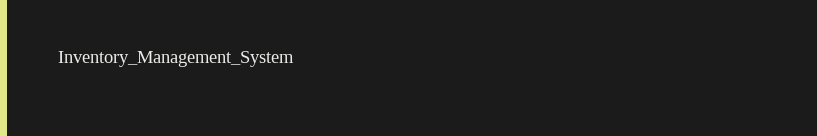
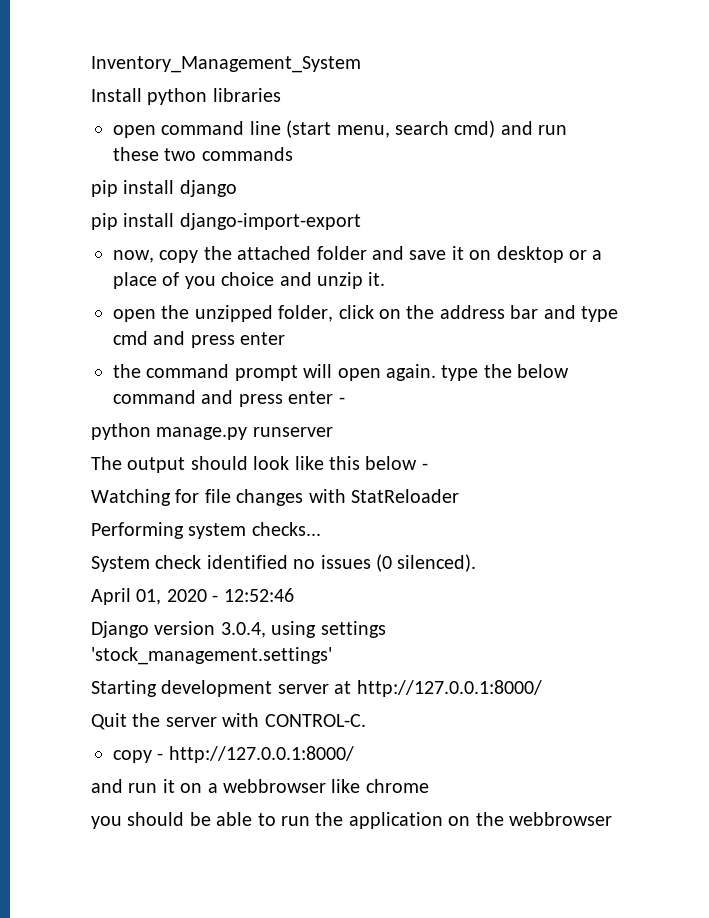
+ Install python libraries
+ open command line (start menu, search cmd) and run these two commands
+ pip install django
+ pip install django-import-export
+ now, copy the attached folder and save it on desktop or a place of you choice and unzip it.
+ open the unzipped folder, click on the address bar and type cmd and press enter
+ the command prompt will open again. type the below command and press enter -
+ python manage.py runserver
+ The output should look like this below -
+ Watching for file changes with StatReloader
+ Performing system checks...
+ System check identified no issues (0 silenced).
+ April 01, 2020 - 12:52:46
+ Django version 3.0.4, using settings 'stock_management.settings'
+ Starting development server at http://127.0.0.1:8000/
+ Quit the server with CONTROL-C.
+ copy - http://127.0.0.1:8000/
+ and run it on a webbrowser like chrome
+ you should be able to run the application on the webbrowser

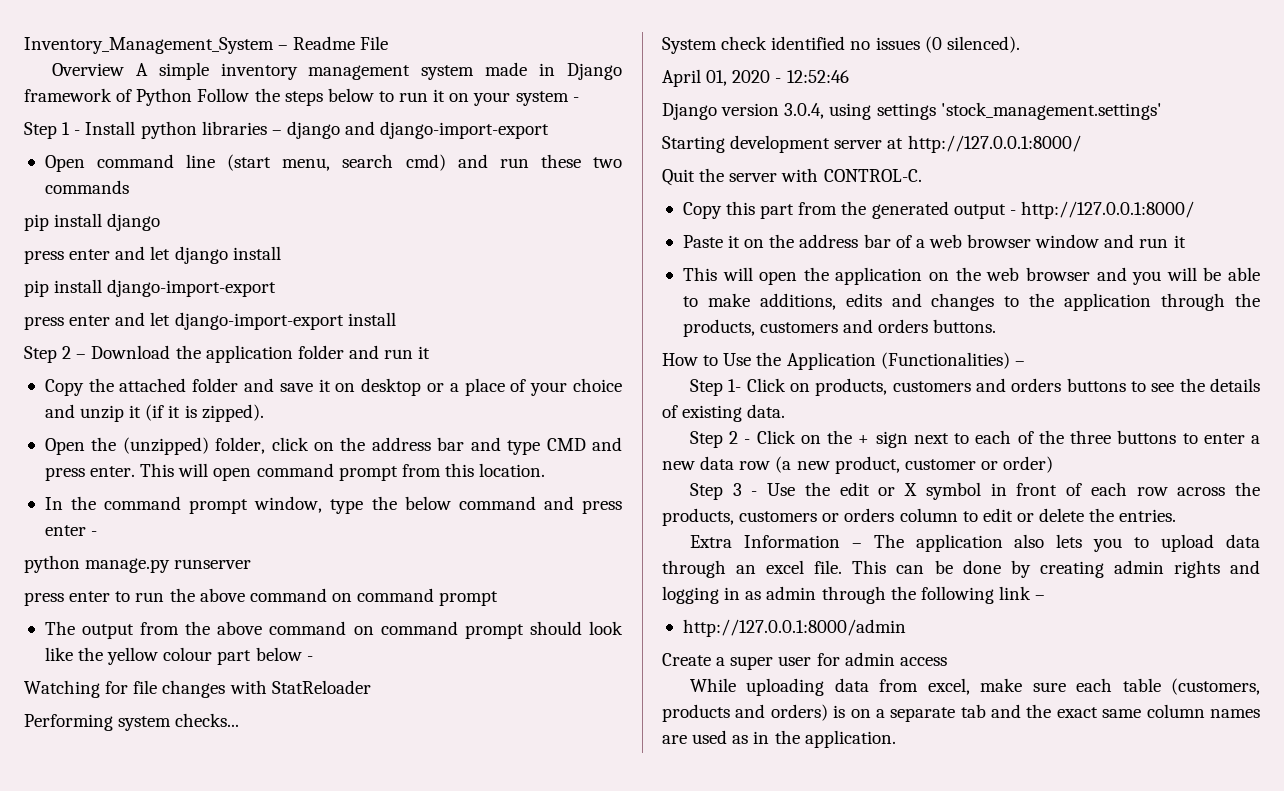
- Inventory_Management_System
- Install python libraries
- open command line (start menu, search cmd) and run these two commands
+ Inventory_Management_System – Readme File
+ Overview A simple inventory management system made in Django framework of Python Follow the steps below to run it on your system -
+ Step 1 - Install python libraries – django and django-import-export
+ Open command line (start menu, search cmd) and run these two commands
+ press enter and let django install
  pip install django-import-export
- now, copy the attached folder and save it on desktop or a place of you choice and unzip it.
- open the unzipped folder, click on the address bar and type cmd and press enter
- the command prompt will open again. type the below command and press enter -
+ press enter and let django-import-export install
+ Step 2 – Download the application folder and run it
+ Copy the attached folder and save it on desktop or a place of your choice and unzip it (if it is zipped).
+ Open the (unzipped) folder, click on the address bar and type CMD and press enter. This will open command prompt from this location.
+ In the command prompt window, type the below command and press enter -
- The output should look like this below -
+ press enter to run the above command on command prompt
+ The output from the above command on command prompt should look like the yellow colour part below -
- copy - http://127.0.0.1:8000/
- and run it on a webbrowser like chrome
- you should be able to run the application on the webbrowser
+ Copy this part from the generated output - http://127.0.0.1:8000/
+ Paste it on the address bar of a web browser window and run it
+ This will open the application on the web browser and you will be able to make additions, edits and changes to the application through the products, customers and orders buttons.
+ How to Use the Application (Functionalities) –
+ Step 1- Click on products, customers and orders buttons to see the details of existing data.
+ Step 2 - Click on the + sign next to each of the three buttons to enter a new data row (a new product, customer or order)
+ Step 3 - Use the edit or X symbol in front of each row across the products, customers or orders column to edit or delete the entries.
+ Extra Information – The application also lets you to upload data through an excel file. This can be done by creating admin rights and logging in as admin through the following link –
+ http://127.0.0.1:8000/admin
+ Create a super user for admin access
+ While uploading data from excel, make sure each table (customers, products and orders) is on a separate tab and the exact same column names are used as in the application.

